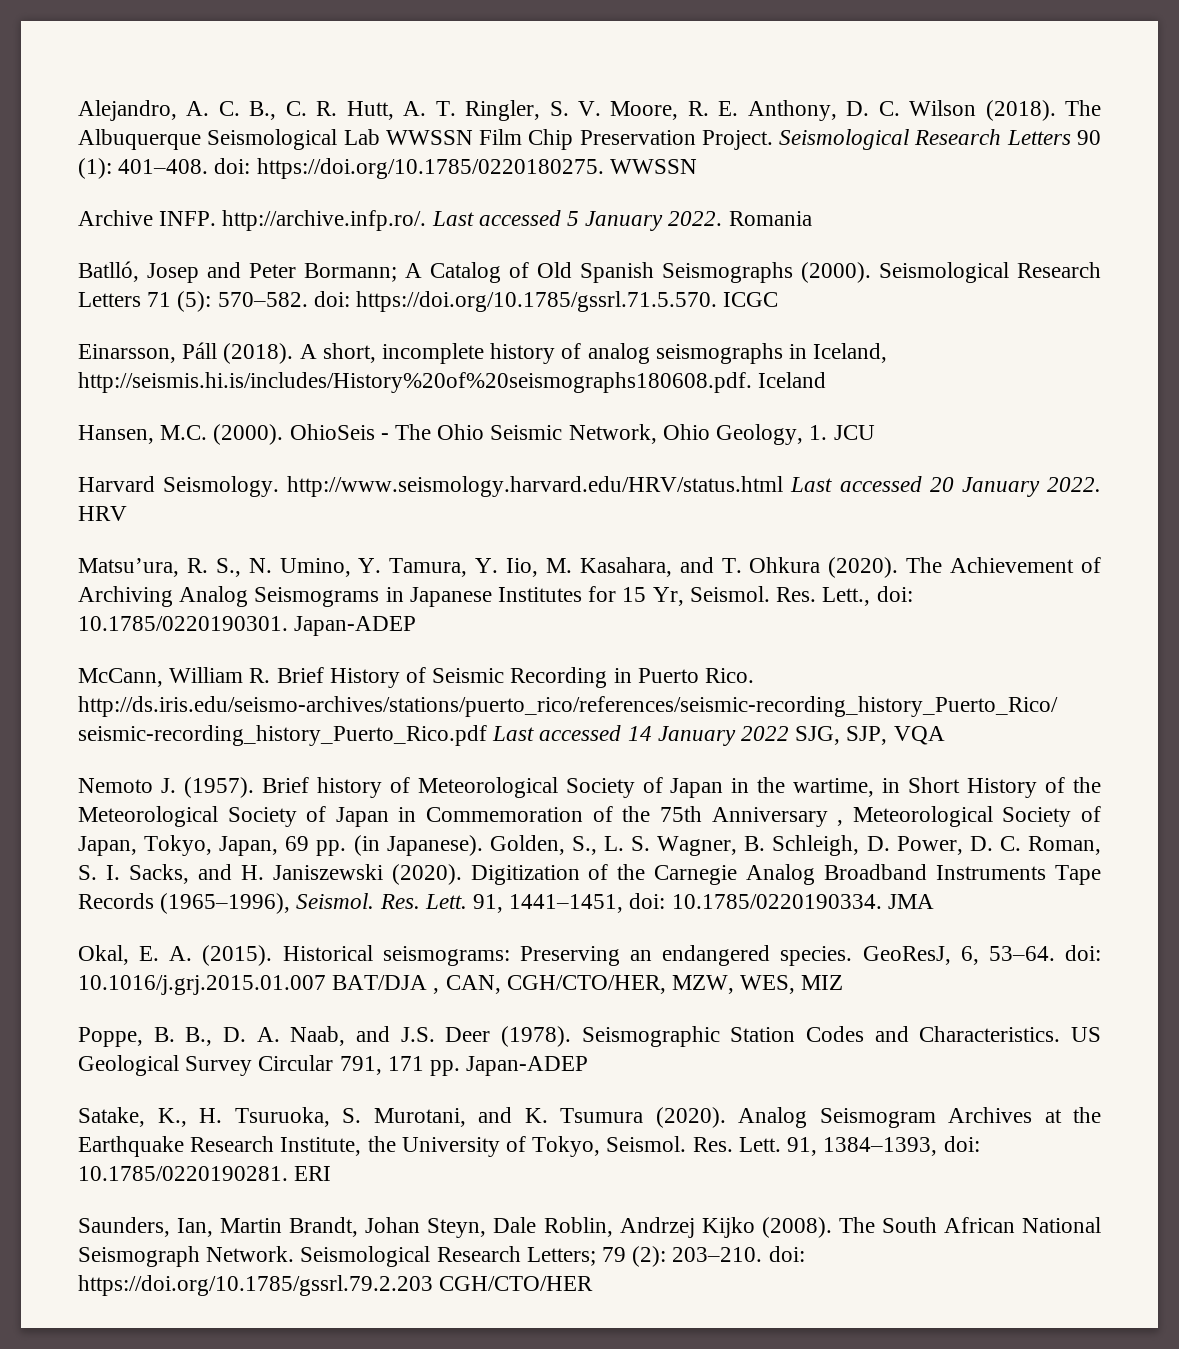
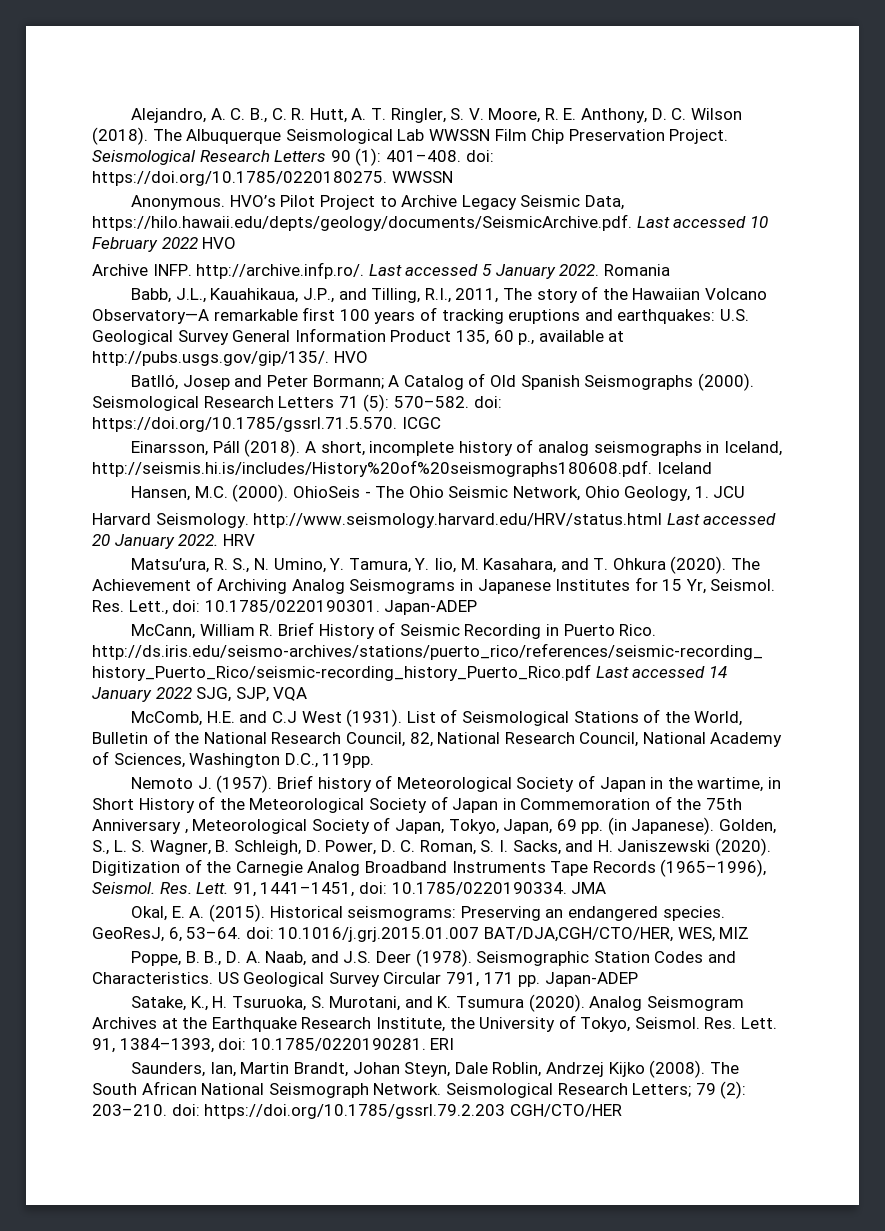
+ Anonymous. HVO’s Pilot Project to Archive Legacy Seismic Data, https://hilo.hawaii.edu/depts/geology/documents/SeismicArchive.pdf. Last accessed 10 February 2022 HVO
+ Babb, J.L., Kauahikaua, J.P., and Tilling, R.I., 2011, The story of the Hawaiian Volcano Observatory—A remarkable first 100 years of tracking eruptions and earthquakes: U.S. Geological Survey General Information Product 135, 60 p., available at http://pubs.usgs.gov/gip/135/. HVO
+ McComb, H.E. and C.J West (1931). List of Seismological Stations of the World, Bulletin of the National Research Council, 82, National Research Council, National Academy of Sciences, Washington D.C., 119pp.
- GeoResJ, 6, 53–64. doi: 10.1016/j.grj.2015.01.007 BAT/DJA , CAN, CGH/CTO/HER, MZW, WES, MIZ
+ GeoResJ, 6, 53–64. doi: 10.1016/j.grj.2015.01.007 BAT/DJA,CGH/CTO/HER, WES, MIZ

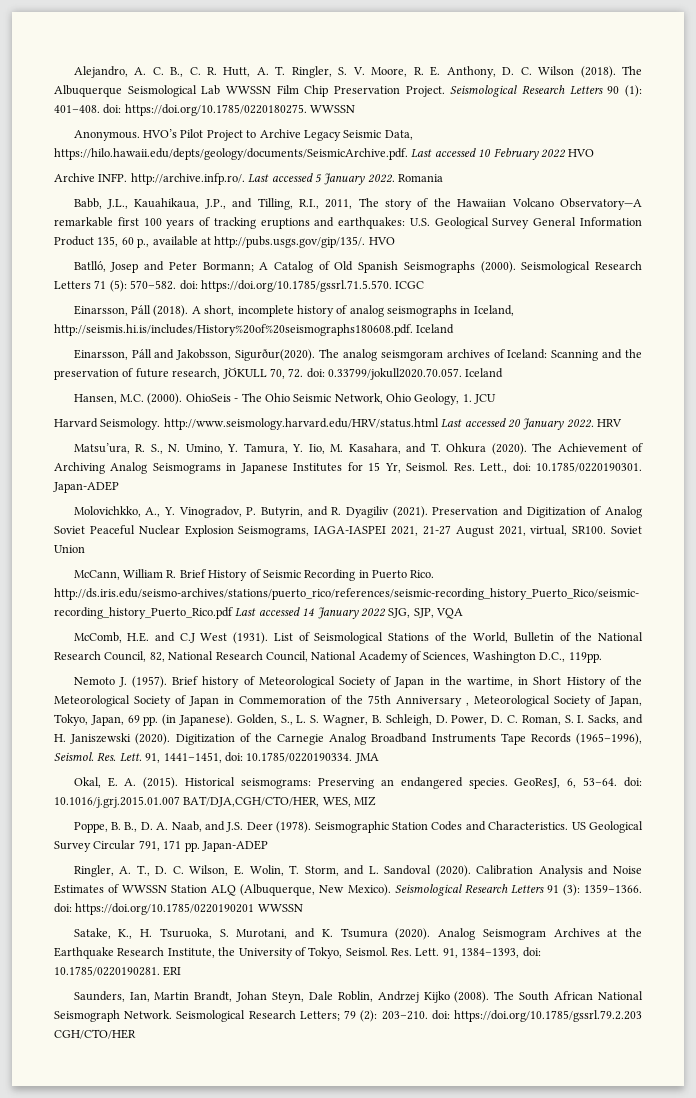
+ Einarsson, Páll and Jakobsson, Sigurður(2020). The analog seismgoram archives of Iceland: Scanning and the preservation of future research, JÖKULL 70, 72. doi: 0.33799/jokull2020.70.057. Iceland
+ Molovichkko, A., Y. Vinogradov, P. Butyrin, and R. Dyagiliv (2021). Preservation and Digitization of Analog Soviet Peaceful Nuclear Explosion Seismograms, IAGA-IASPEI 2021, 21-27 August 2021, virtual, SR100. Soviet Union
+ Ringler, A. T., D. C. Wilson, E. Wolin, T. Storm, and L. Sandoval (2020). Calibration Analysis and Noise Estimates of WWSSN Station ALQ (Albuquerque, New Mexico). Seismological Research Letters 91 (3): 1359–1366. doi: https://doi.org/10.1785/0220190201 WWSSN

